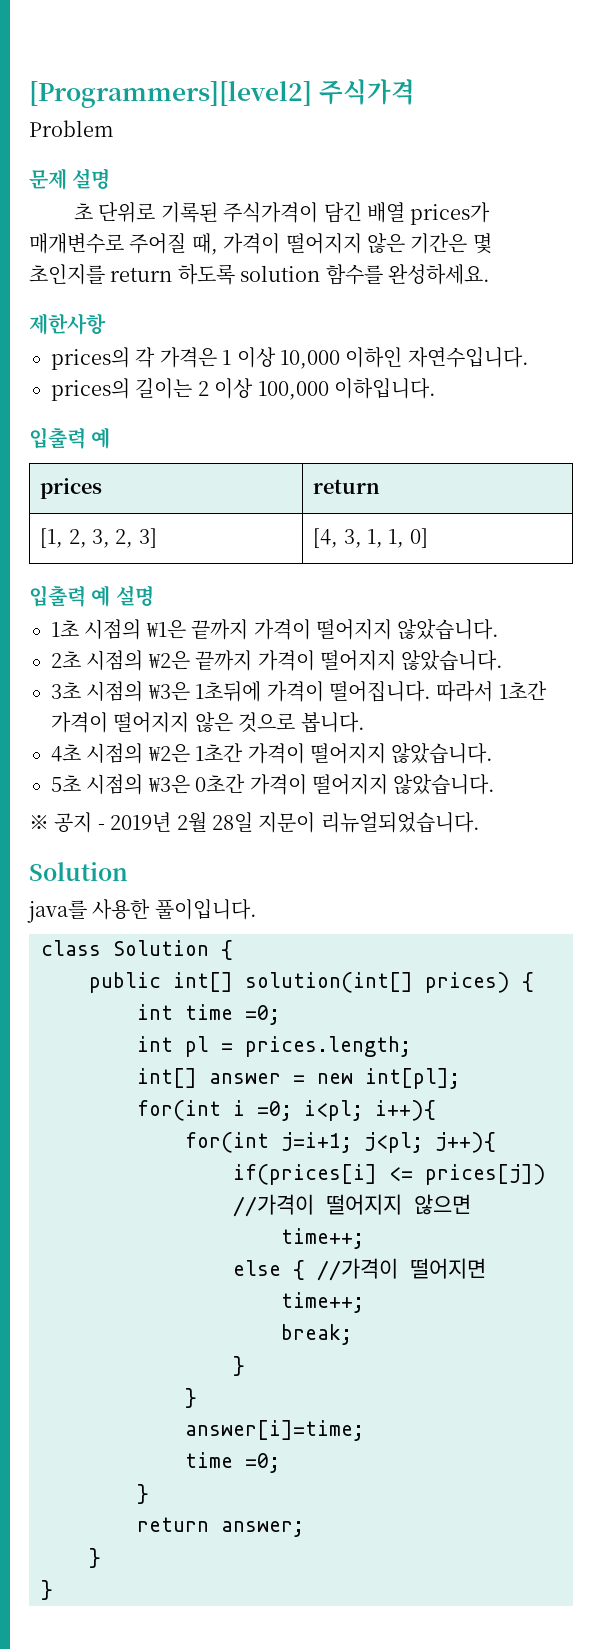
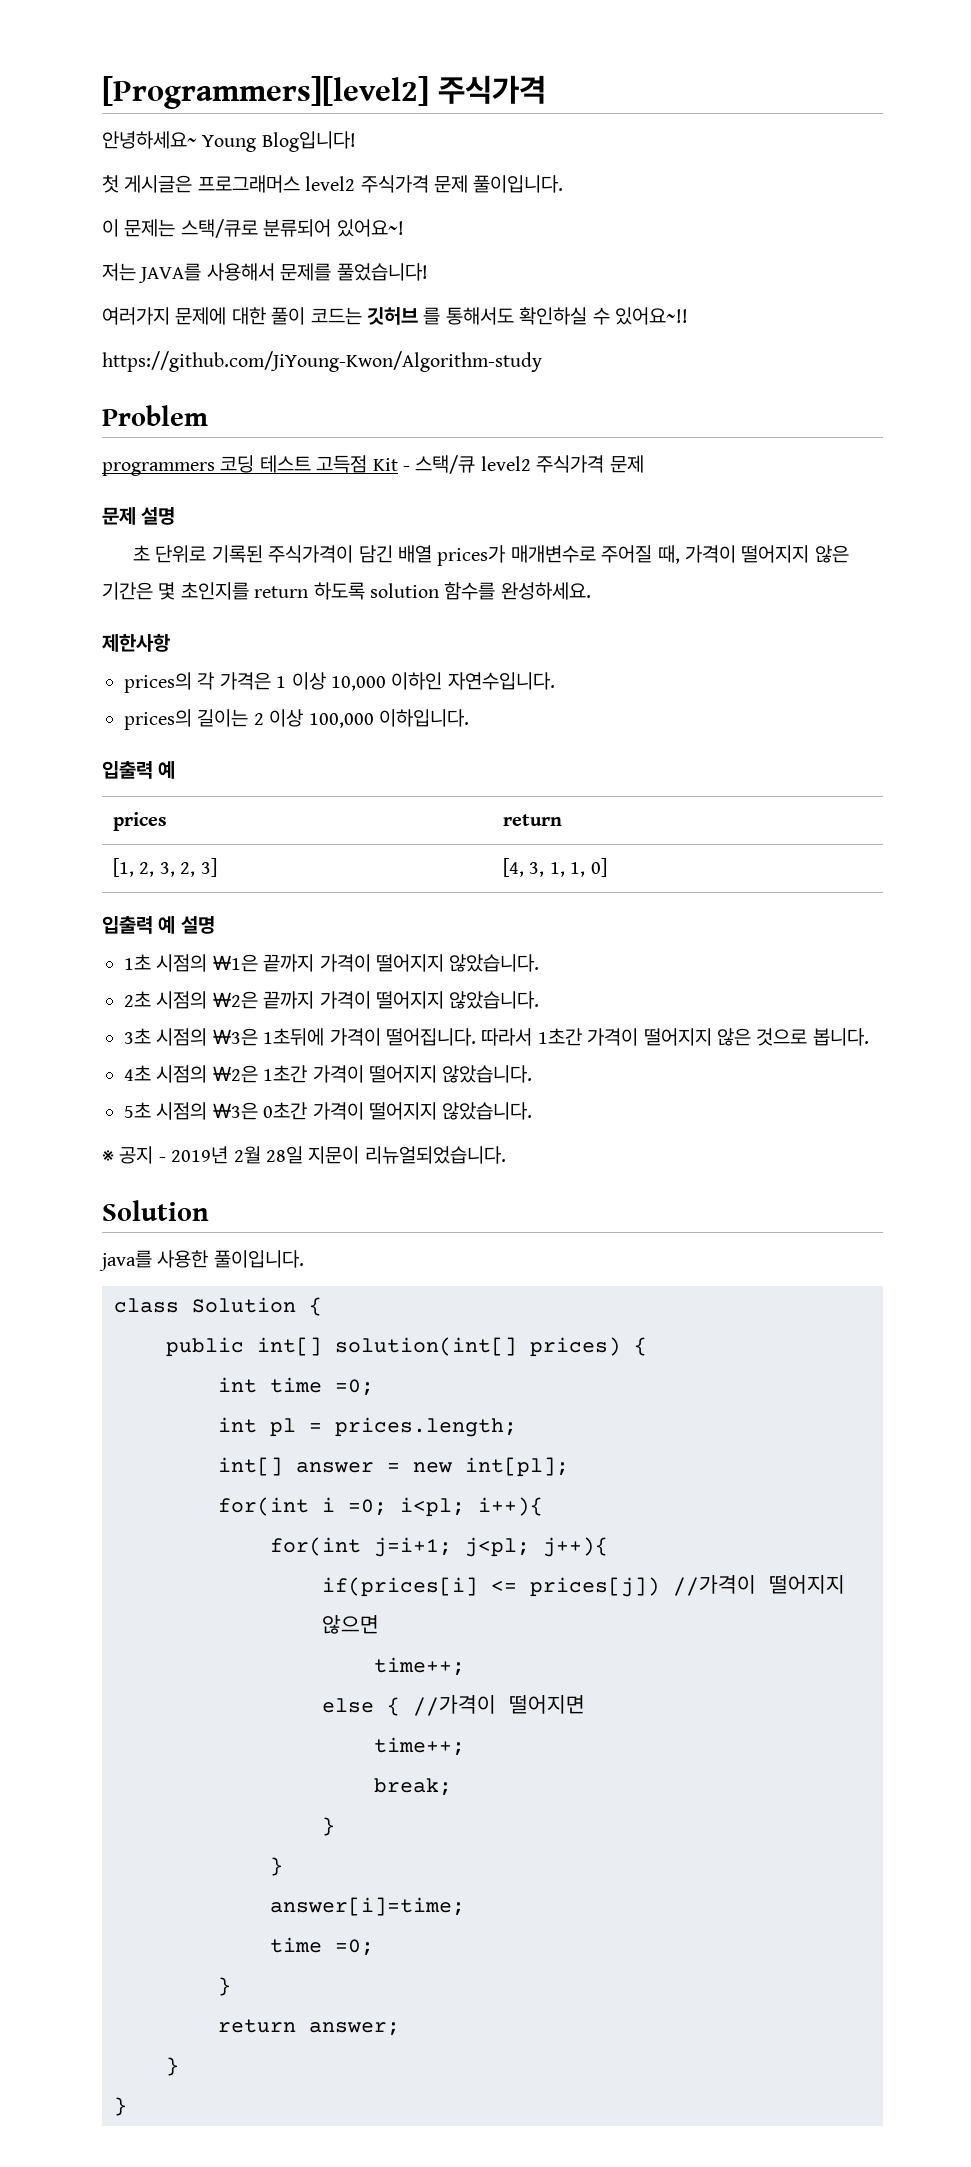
+ 안녕하세요~ Young Blog입니다!
+ 첫 게시글은 프로그래머스 level2 주식가격 문제 풀이입니다.
+ 이 문제는 스택/큐로 분류되어 있어요~!
+ 저는 JAVA를 사용해서 문제를 풀었습니다!
+ 여러가지 문제에 대한 풀이 코드는 깃허브 를 통해서도 확인하실 수 있어요~!!
+ https://github.com/JiYoung-Kwon/Algorithm-study
  Problem
+ programmers 코딩 테스트 고득점 Kit - 스택/큐 level2 주식가격 문제

